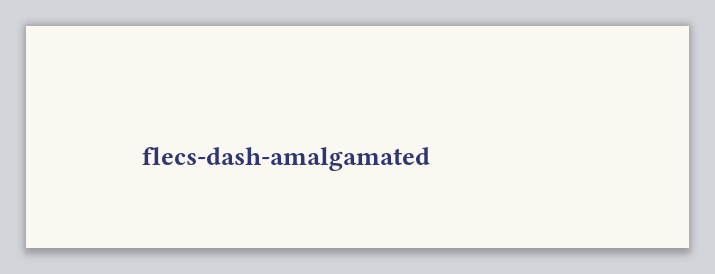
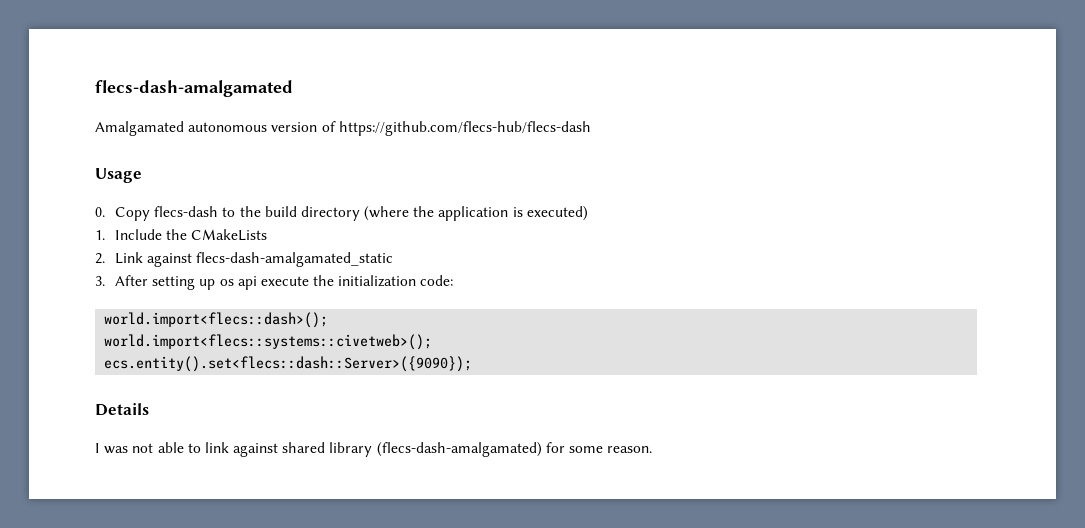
+ Amalgamated autonomous version of https://github.com/flecs-hub/flecs-dash
+ Usage
+ 0. Copy flecs-dash to the build directory (where the application is executed)
+ 1. Include the CMakeLists
+ 2. Link against flecs-dash-amalgamated_static
+ 3. After setting up os api execute the initialization code:
+ world.import<flecs::dash>();
+ world.import<flecs::systems::civetweb>();
+ ecs.entity().set<flecs::dash::Server>({9090});
+ Details
+ I was not able to link against shared library (flecs-dash-amalgamated) for some reason.

